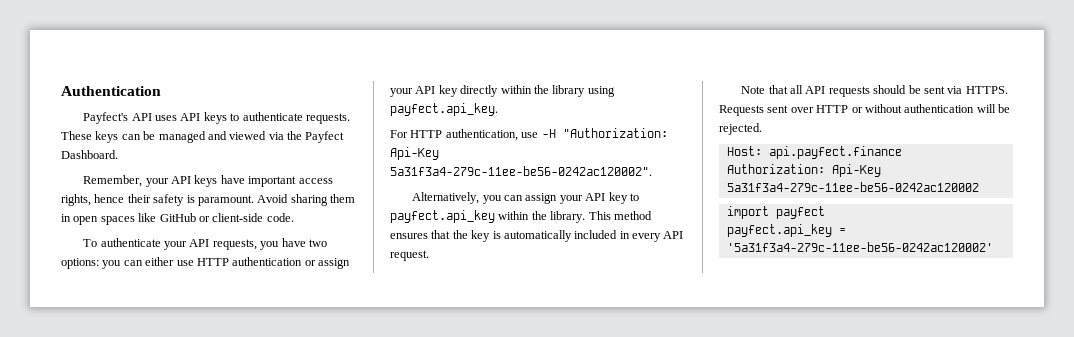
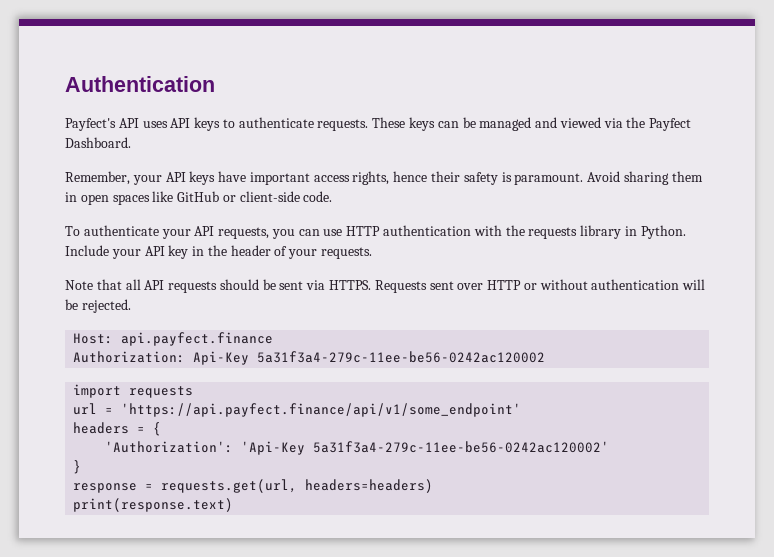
- To authenticate your API requests, you have two options: you can either use HTTP authentication or assign your API key directly within the library using payfect.api_key.
- For HTTP authentication, use -H "Authorization: Api-Key 5a31f3a4-279c-11ee-be56-0242ac120002".
- Alternatively, you can assign your API key to payfect.api_key within the library. This method ensures that the key is automatically included in every API request.
+ To authenticate your API requests, you can use HTTP authentication with the requests library in Python. Include your API key in the header of your requests.
- import payfect
- payfect.api_key = '5a31f3a4-279c-11ee-be56-0242ac120002'
+ import requests
+ url = 'https://api.payfect.finance/api/v1/some_endpoint'
+ headers = {
+ 'Authorization': 'Api-Key 5a31f3a4-279c-11ee-be56-0242ac120002'
+ }
+ response = requests.get(url, headers=headers)
+ print(response.text)

